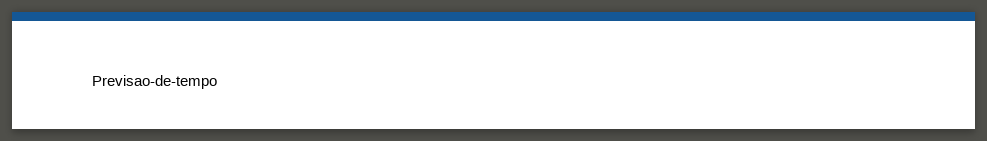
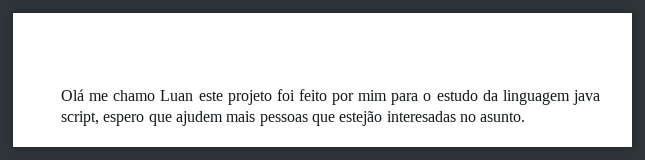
- Previsao-de-tempo
+ Olá me chamo Luan este projeto foi feito por mim para o estudo da linguagem java script, espero que ajudem mais pessoas que estejão interesadas no asunto.

